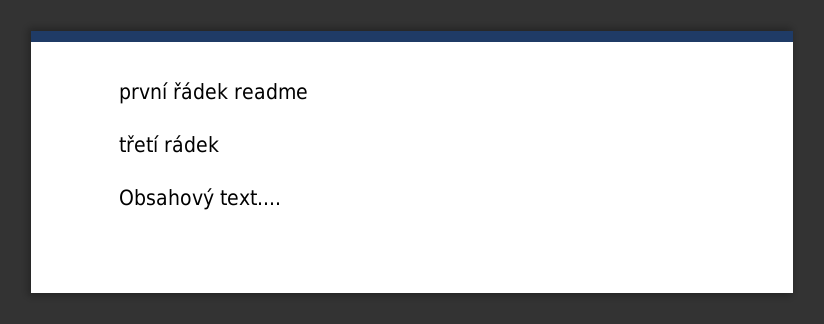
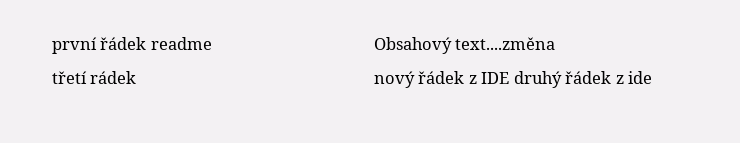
- Obsahový text....
+ Obsahový text....změna
+ nový řádek z IDE druhý řádek z ide

